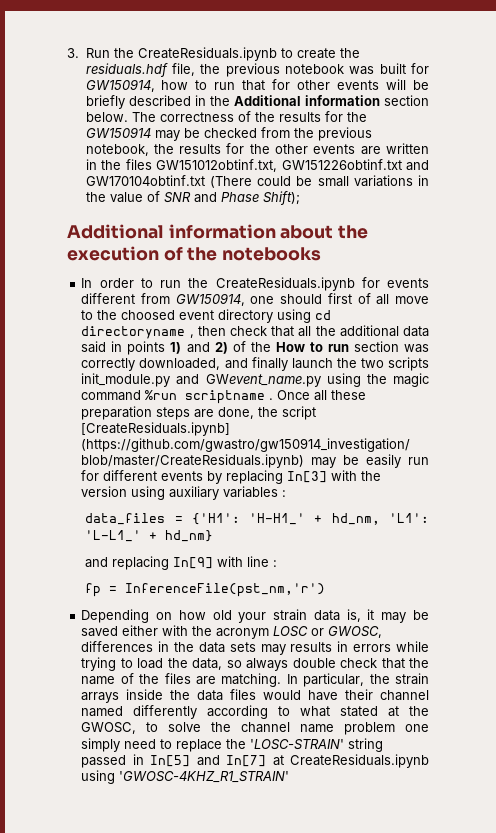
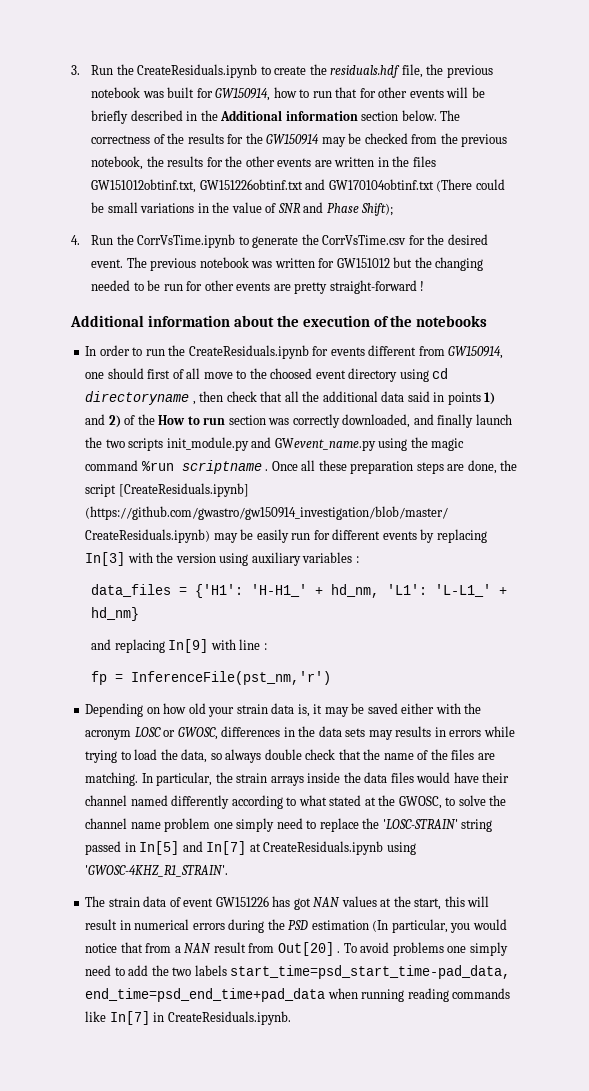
+ 4. Run the CorrVsTime.ipynb to generate the CorrVsTime.csv for the desired event. The previous notebook was written for GW151012 but the changing needed to be run for other events are pretty straight-forward !
- In particular, the strain arrays inside the data files would have their channel named differently according to what stated at the GWOSC, to solve the channel name problem one simply need to replace the 'LOSC-STRAIN' string passed in In[5] and In[7] at CreateResiduals.ipynb using 'GWOSC-4KHZ_R1_STRAIN'
+ In particular, the strain arrays inside the data files would have their channel named differently according to what stated at the GWOSC, to solve the channel name problem one simply need to replace the 'LOSC-STRAIN' string passed in In[5] and In[7] at CreateResiduals.ipynb using 'GWOSC-4KHZ_R1_STRAIN'.
+ The strain data of event GW151226 has got NAN values at the start, this will result in numerical errors during the PSD estimation (In particular, you would notice that from a NAN result from Out[20] . To avoid problems one simply need to add the two labels start_time=psd_start_time-pad_data, end_time=psd_end_time+pad_data when running reading commands like In[7] in CreateResiduals.ipynb.

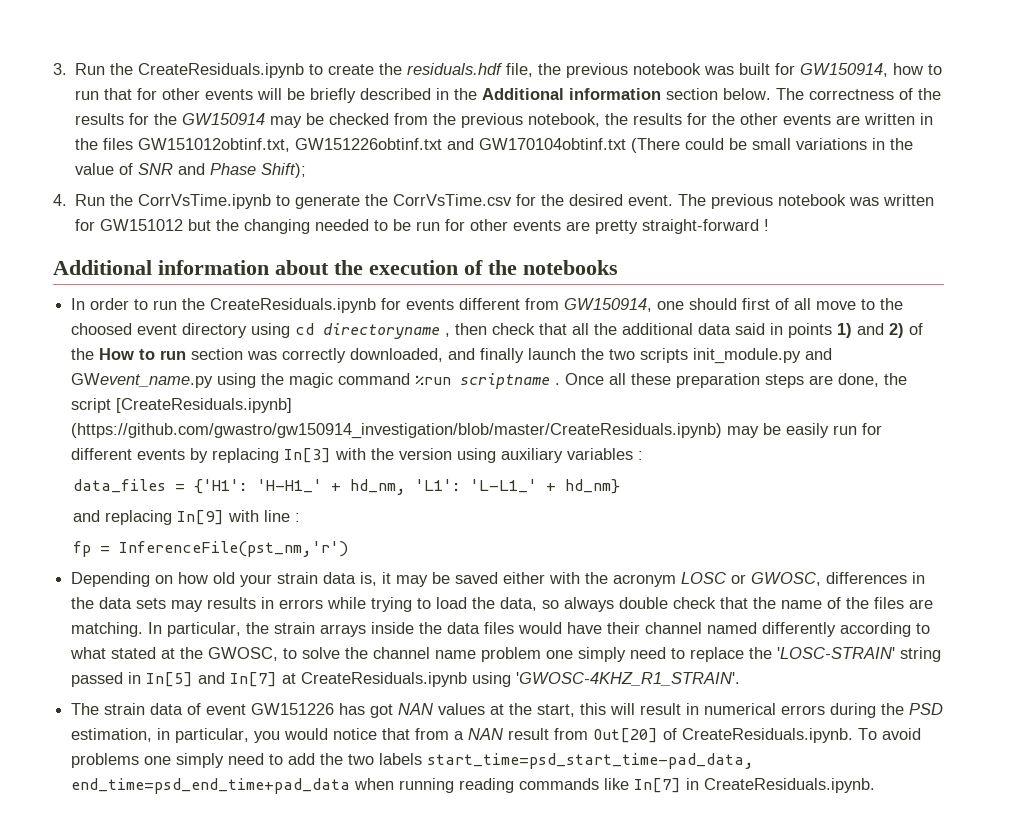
- The strain data of event GW151226 has got NAN values at the start, this will result in numerical errors during the PSD estimation (In particular, you would notice that from a NAN result from Out[20] . To avoid problems one simply need to add the two labels start_time=psd_start_time-pad_data, end_time=psd_end_time+pad_data when running reading commands like In[7] in CreateResiduals.ipynb.
+ The strain data of event GW151226 has got NAN values at the start, this will result in numerical errors during the PSD estimation, in particular, you would notice that from a NAN result from Out[20] of CreateResiduals.ipynb. To avoid problems one simply need to add the two labels start_time=psd_start_time-pad_data, end_time=psd_end_time+pad_data when running reading commands like In[7] in CreateResiduals.ipynb.

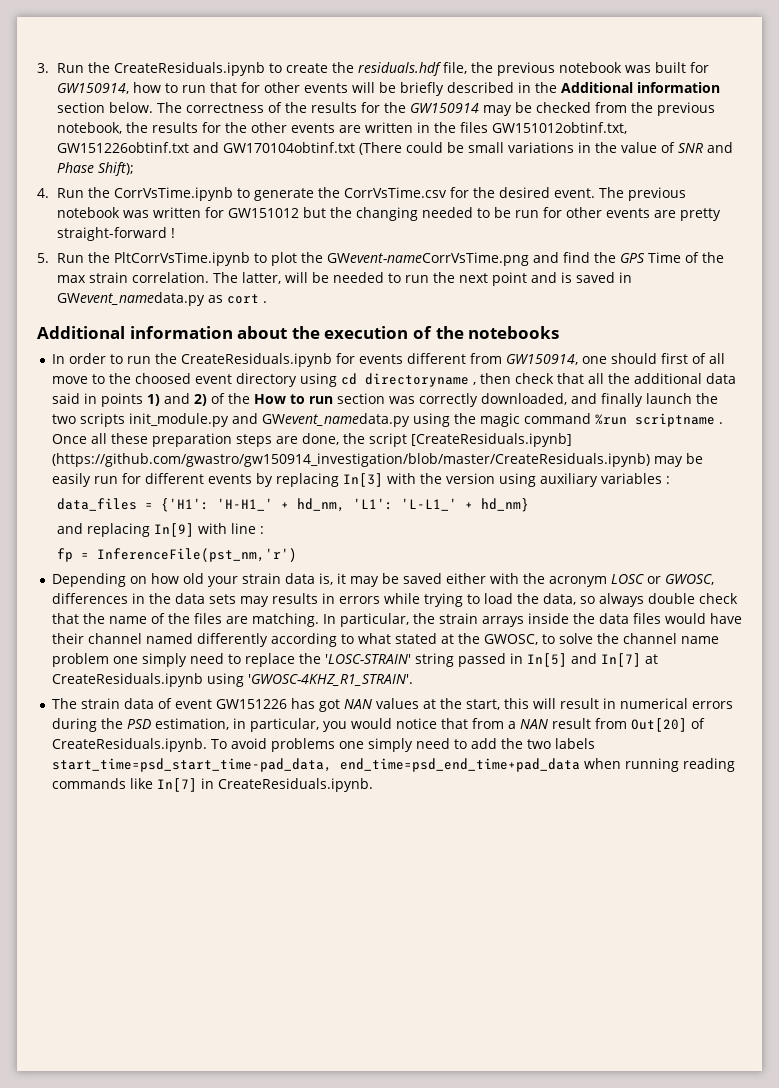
+ 5. Run the PltCorrVsTime.ipynb to plot the GWevent-nameCorrVsTime.png and find the GPS Time of the max strain correlation. The latter, will be needed to run the next point and is saved in GWevent_namedata.py as cort .
- In order to run the CreateResiduals.ipynb for events different from GW150914, one should first of all move to the choosed event directory using cd directoryname , then check that all the additional data said in points 1) and 2) of the How to run section was correctly downloaded, and finally launch the two scripts init_module.py and GWevent_name.py using the magic command %run scriptname .
+ In order to run the CreateResiduals.ipynb for events different from GW150914, one should first of all move to the choosed event directory using cd directoryname , then check that all the additional data said in points 1) and 2) of the How to run section was correctly downloaded, and finally launch the two scripts init_module.py and GWevent_namedata.py using the magic command %run scriptname .

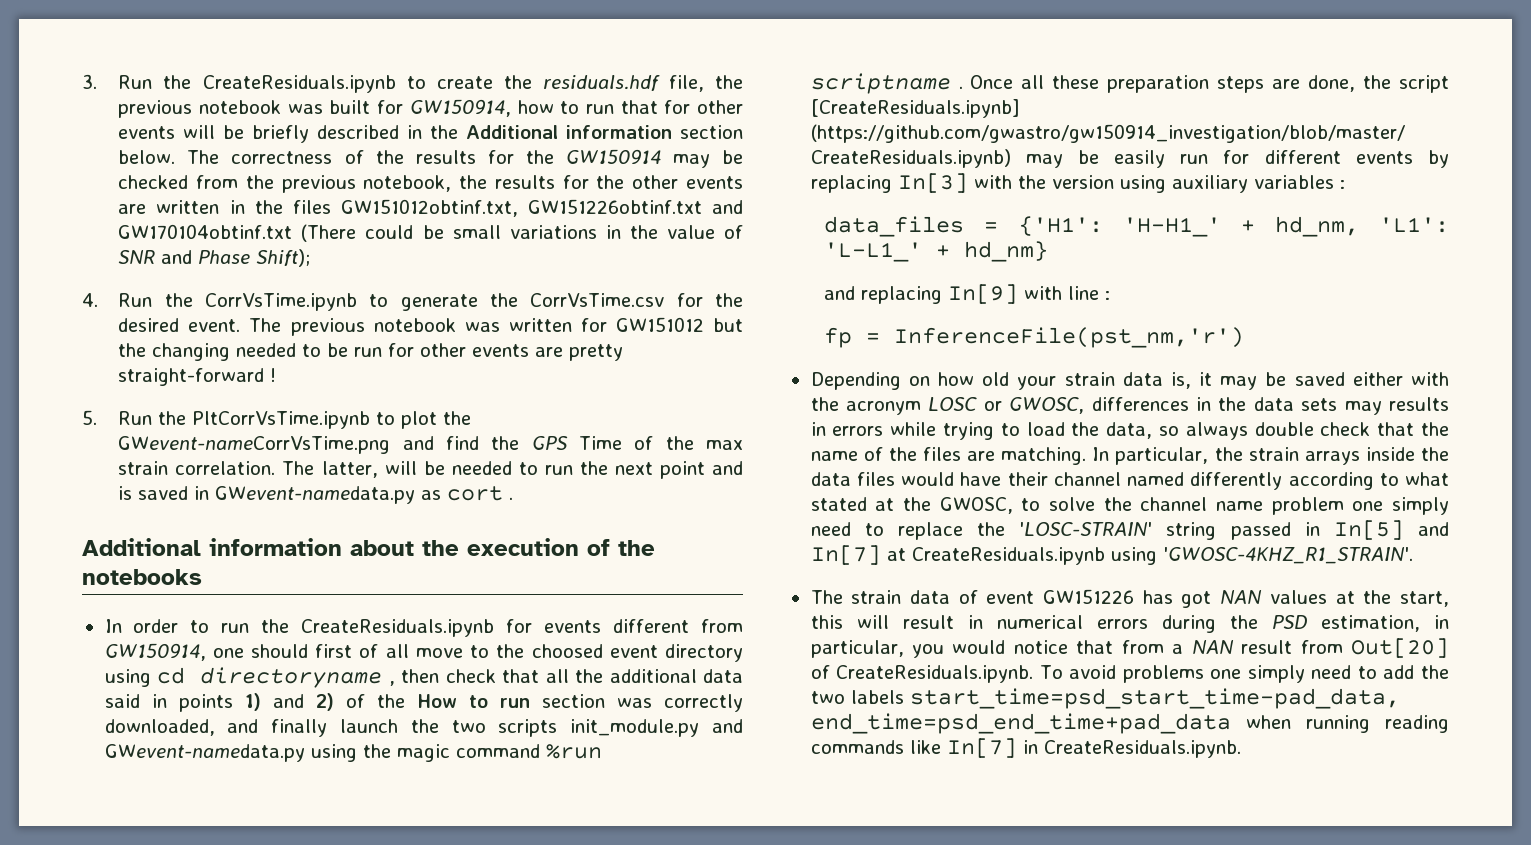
- The latter, will be needed to run the next point and is saved in GWevent_namedata.py as cort .
+ The latter, will be needed to run the next point and is saved in GWevent-namedata.py as cort .
- In order to run the CreateResiduals.ipynb for events different from GW150914, one should first of all move to the choosed event directory using cd directoryname , then check that all the additional data said in points 1) and 2) of the How to run section was correctly downloaded, and finally launch the two scripts init_module.py and GWevent_namedata.py using the magic command %run scriptname .
+ In order to run the CreateResiduals.ipynb for events different from GW150914, one should first of all move to the choosed event directory using cd directoryname , then check that all the additional data said in points 1) and 2) of the How to run section was correctly downloaded, and finally launch the two scripts init_module.py and GWevent-namedata.py using the magic command %run scriptname .

